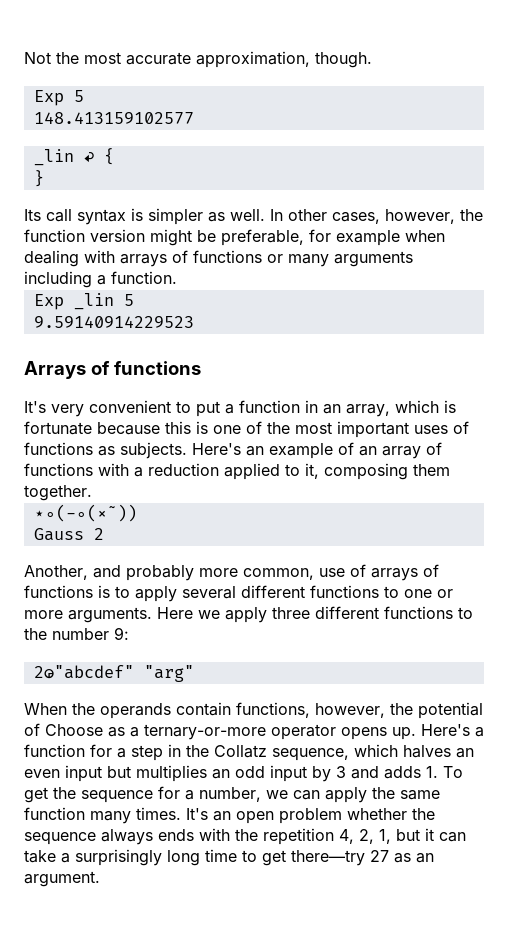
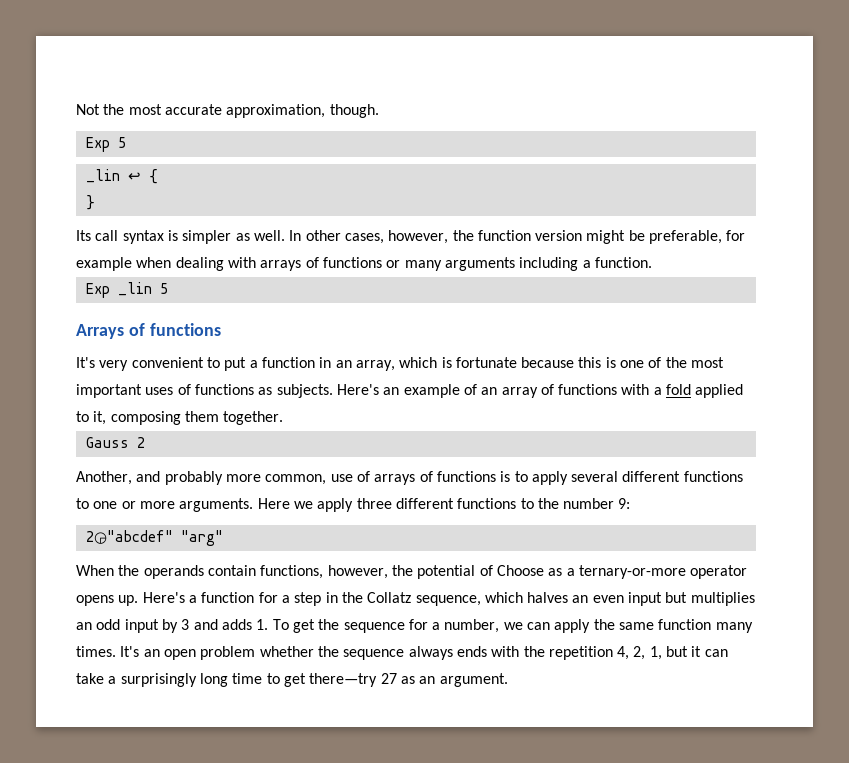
- 148.413159102577
- 9.59140914229523
- Here's an example of an array of functions with a reduction applied to it, composing them together.
+ Here's an example of an array of functions with a fold applied to it, composing them together.
- ⋆∘(-∘(×˜))

